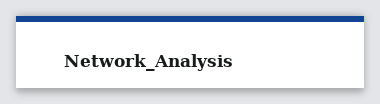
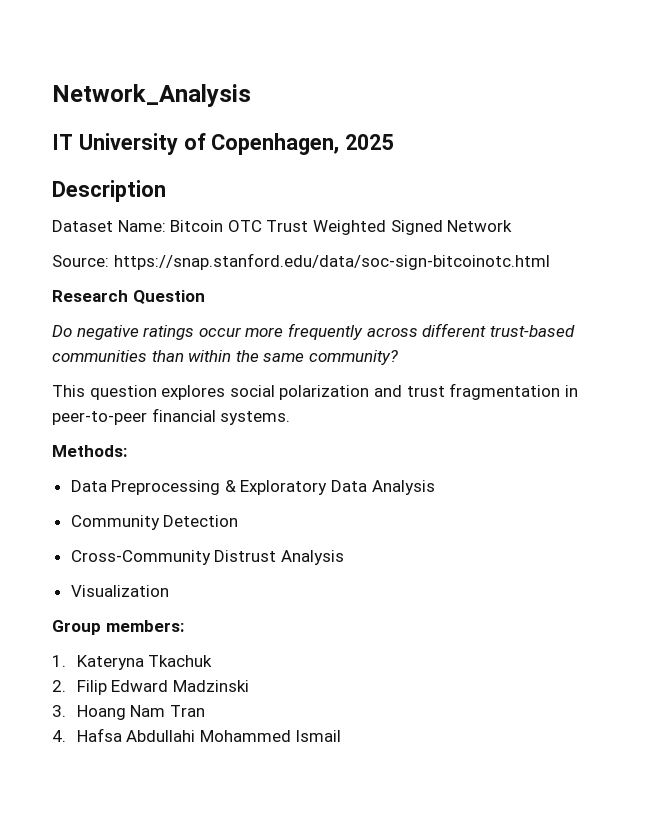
+ IT University of Copenhagen, 2025
+ Description
+ Dataset Name: Bitcoin OTC Trust Weighted Signed Network
+ Source: https://snap.stanford.edu/data/soc-sign-bitcoinotc.html
+ Research Question
+ Do negative ratings occur more frequently across different trust-based communities than within the same community?
+ This question explores social polarization and trust fragmentation in peer-to-peer financial systems.
+ Methods:
+ Data Preprocessing & Exploratory Data Analysis
+ Community Detection
+ Cross-Community Distrust Analysis
+ Visualization
+ Group members:
+ 1. Kateryna Tkachuk
+ 2. Filip Edward Madzinski
+ 3. Hoang Nam Tran
+ 4. Hafsa Abdullahi Mohammed Ismail

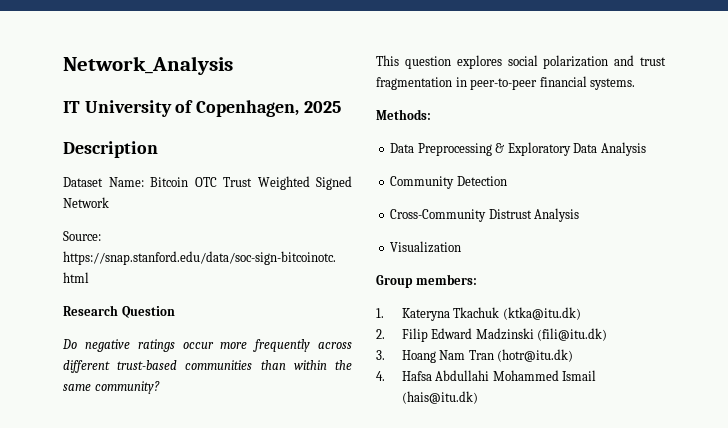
- 1. Kateryna Tkachuk
+ 1. Kateryna Tkachuk (ktka@itu.dk)
- 2. Filip Edward Madzinski
+ 2. Filip Edward Madzinski (fili@itu.dk)
- 3. Hoang Nam Tran
+ 3. Hoang Nam Tran (hotr@itu.dk)
- 4. Hafsa Abdullahi Mohammed Ismail
+ 4. Hafsa Abdullahi Mohammed Ismail (hais@itu.dk)

